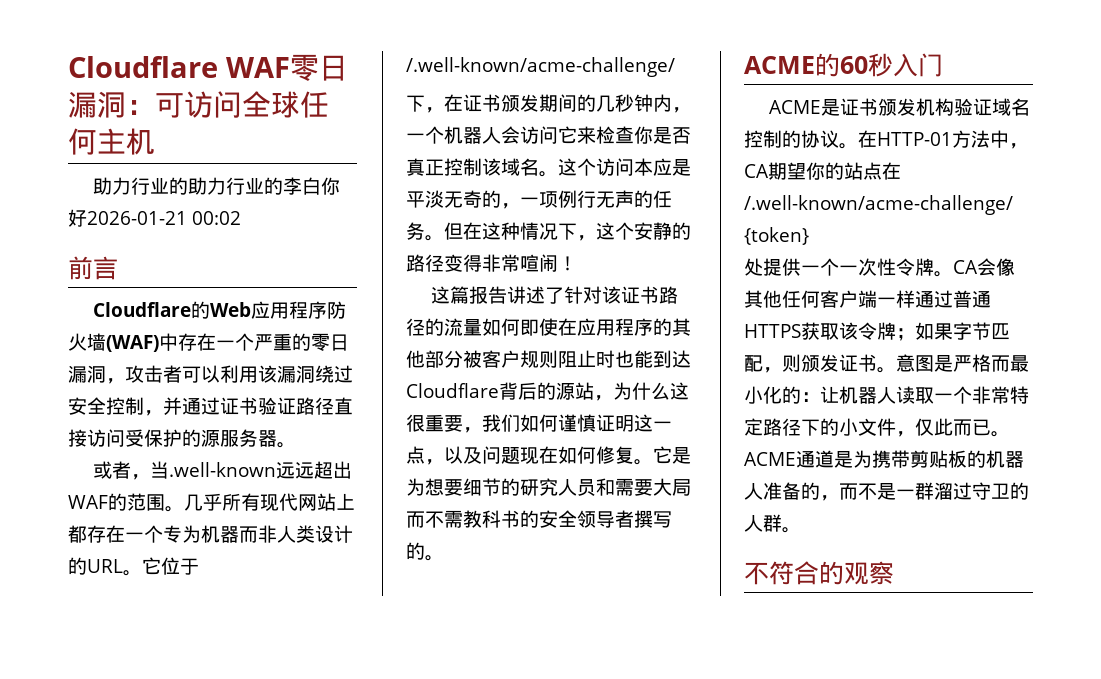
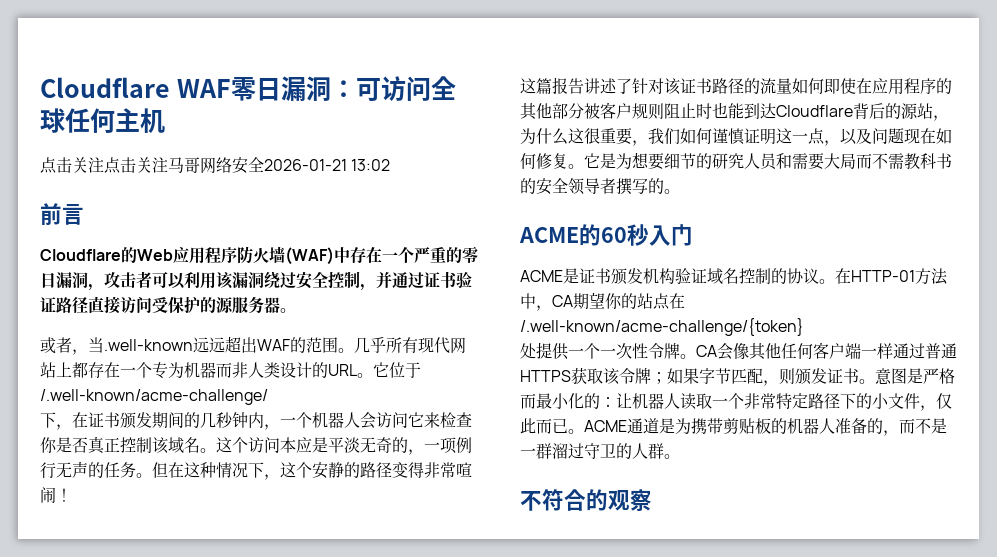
- 助力行业的助力行业的李白你好2026-01-21 00:02
+ 点击关注点击关注马哥网络安全2026-01-21 13:02

